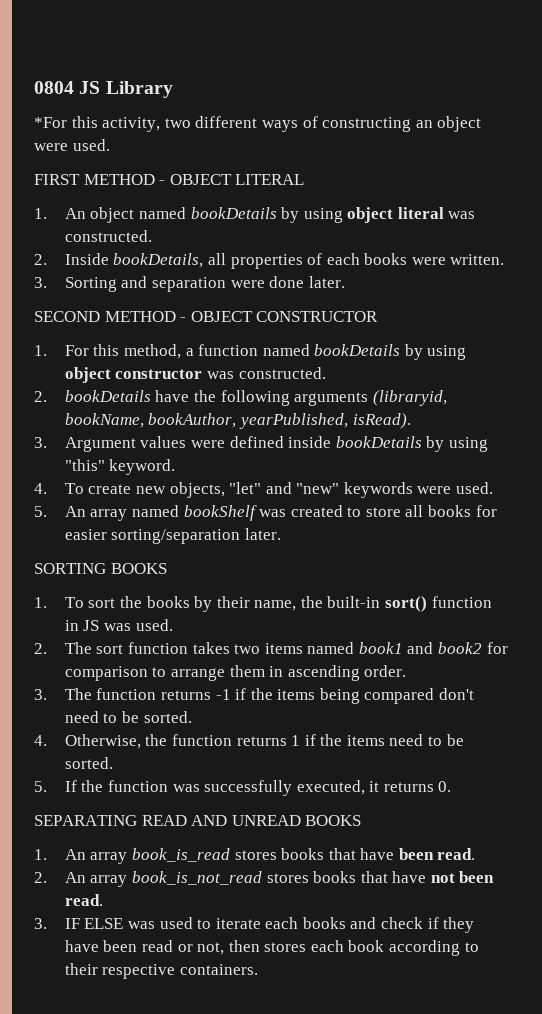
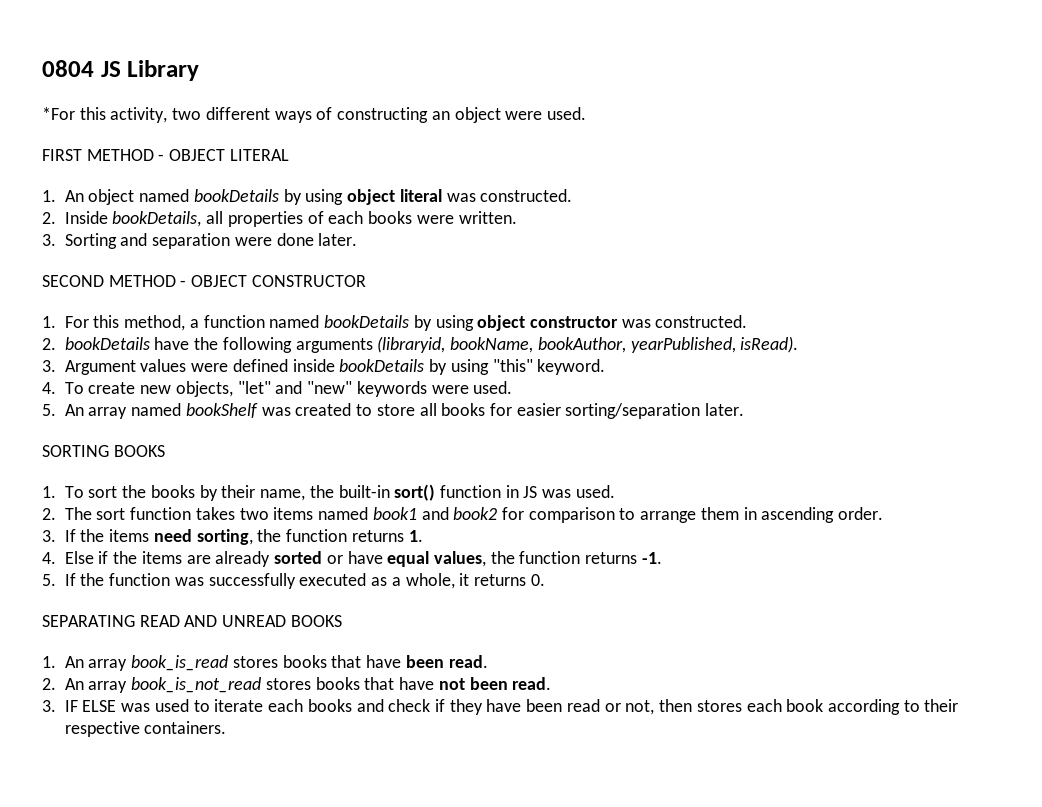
- 3. The function returns -1 if the items being compared don't need to be sorted.
- 4. Otherwise, the function returns 1 if the items need to be sorted.
+ 3. If the items need sorting, the function returns 1.
+ 4. Else if the items are already sorted or have equal values, the function returns -1.
- 5. If the function was successfully executed, it returns 0.
+ 5. If the function was successfully executed as a whole, it returns 0.

